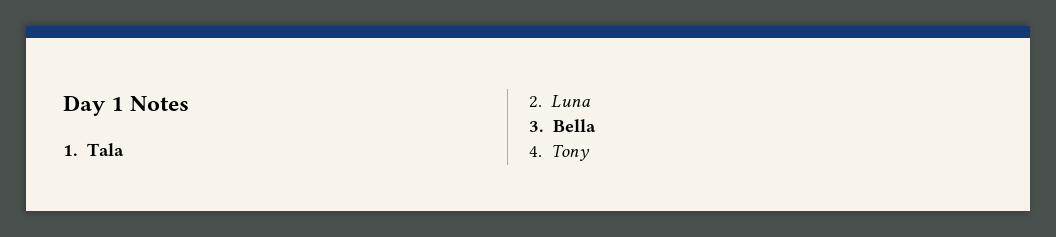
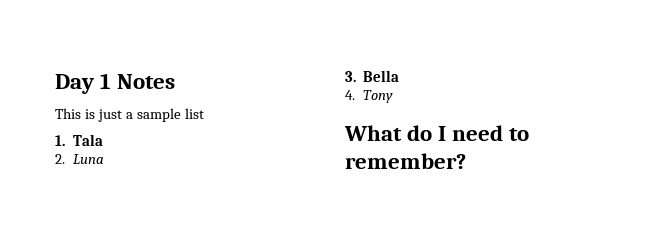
+ This is just a sample list
+ What do I need to remember?

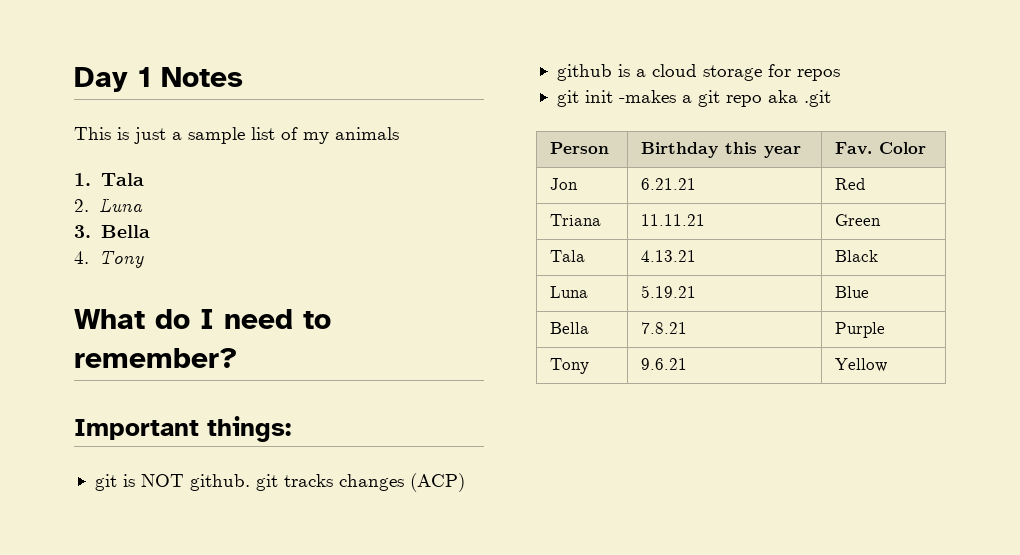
- This is just a sample list
+ This is just a sample list of my animals
+ Important things:
+ git is NOT github. git tracks changes (ACP)
+ github is a cloud storage for repos
+ git init -makes a git repo aka .git
+ Person | Birthday this year | Fav. Color
+ Jon | 6.21.21 | Red
+ Triana | 11.11.21 | Green
+ Tala | 4.13.21 | Black
+ Luna | 5.19.21 | Blue
+ Bella | 7.8.21 | Purple
+ Tony | 9.6.21 | Yellow

